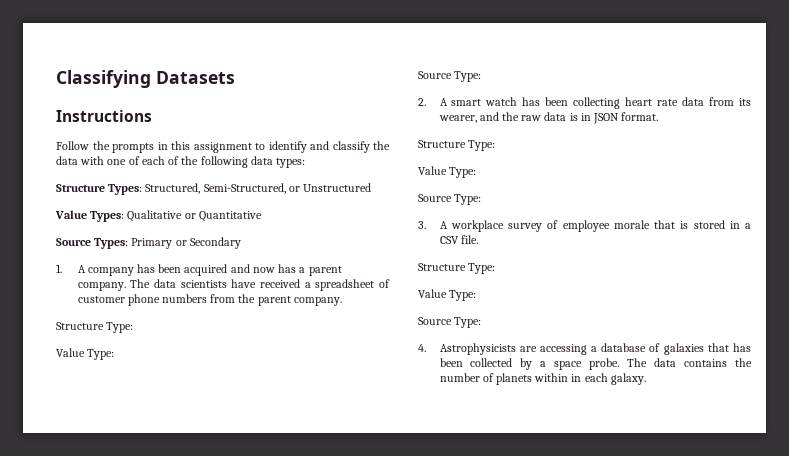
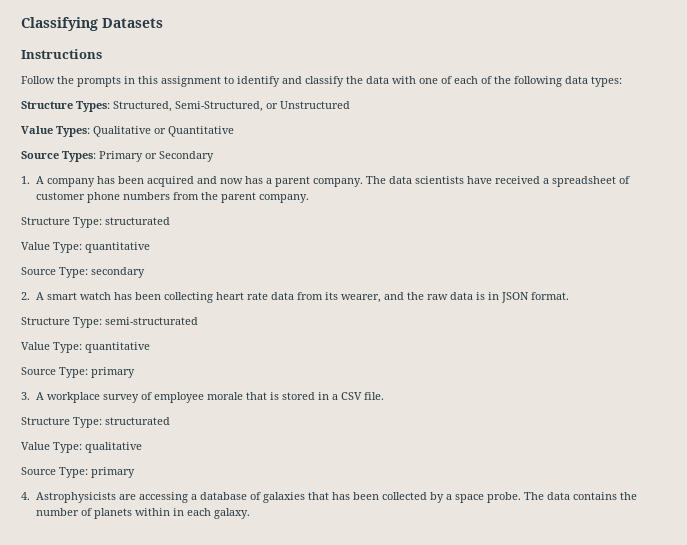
  The data scientists have received a spreadsheet of customer phone numbers from the parent company.
- Structure Type:
- Value Type:
- Source Type:
+ Structure Type: structurated
+ Value Type: quantitative
+ Source Type: secondary
  2. A smart watch has been collecting heart rate data from its wearer, and the raw data is in JSON format.
- Structure Type:
- Value Type:
- Source Type:
+ Structure Type: semi-structurated
+ Value Type: quantitative
+ Source Type: primary
  3. A workplace survey of employee morale that is stored in a CSV file.
- Structure Type:
- Value Type:
- Source Type:
+ Structure Type: structurated
+ Value Type: qualitative
+ Source Type: primary

